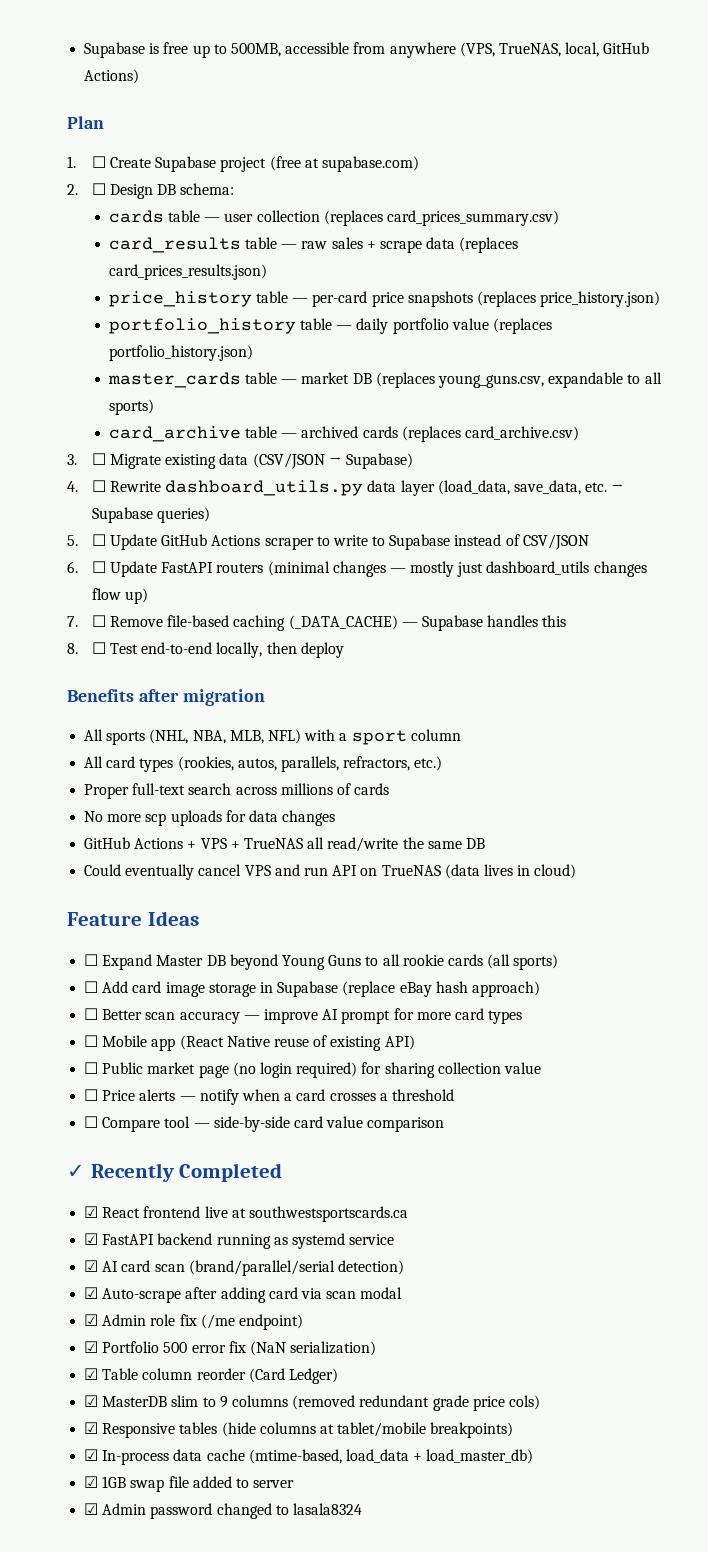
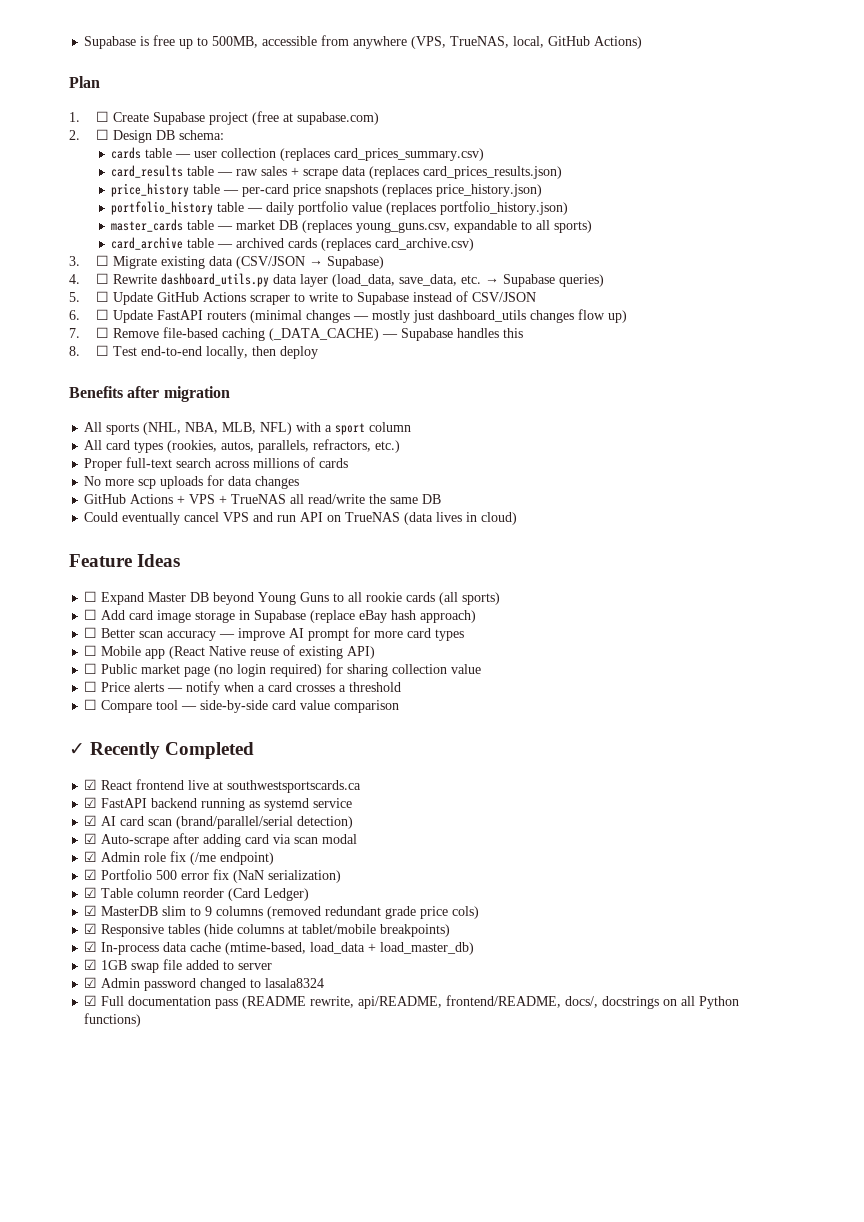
+ ☑ Full documentation pass (README rewrite, api/README, frontend/README, docs/, docstrings on all Python functions)

